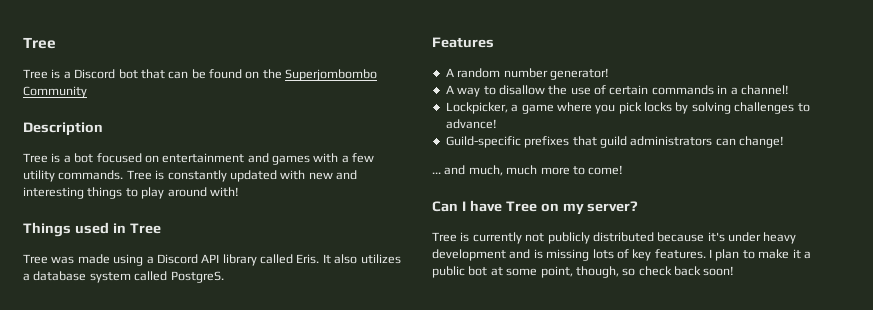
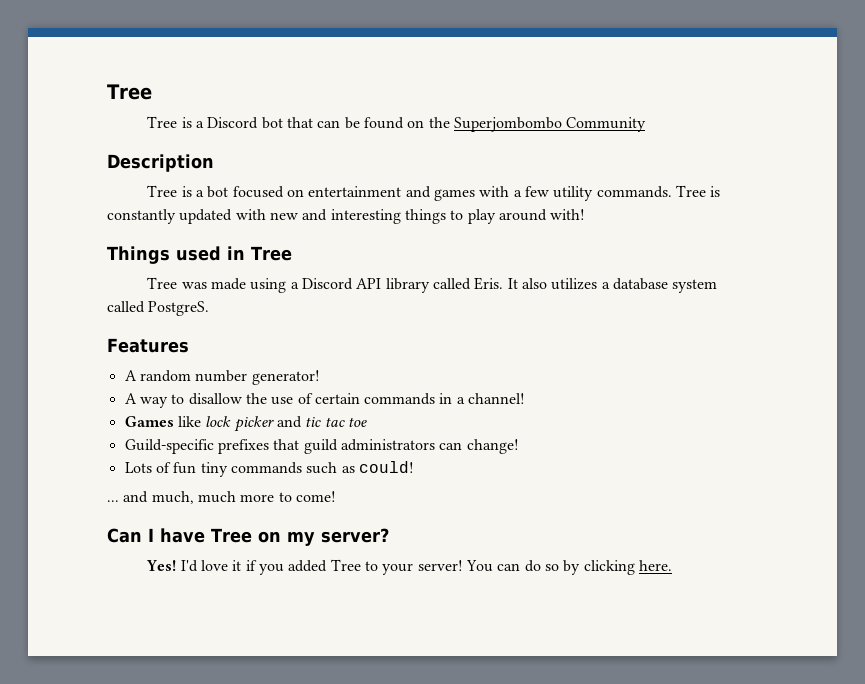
- Lockpicker, a game where you pick locks by solving challenges to advance!
+ Games like lock picker and tic tac toe
+ Lots of fun tiny commands such as could!
- Tree is currently not publicly distributed because it's under heavy development and is missing lots of key features. I plan to make it a public bot at some point, though, so check back soon!
+ Yes! I'd love it if you added Tree to your server! You can do so by clicking here.

